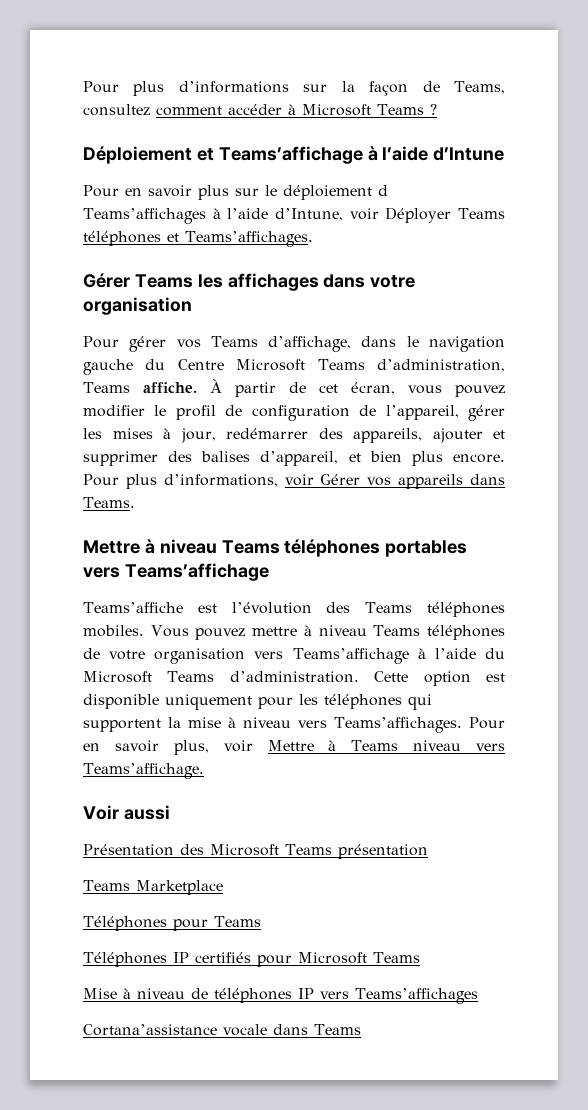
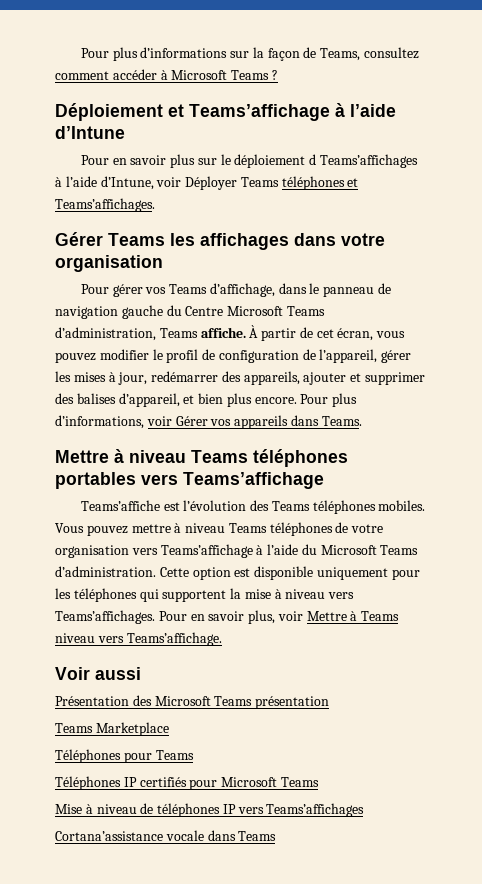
- Pour gérer vos Teams d’affichage, dans le navigation gauche du Centre Microsoft Teams d’administration, Teams affiche.
+ Pour gérer vos Teams d’affichage, dans le panneau de navigation gauche du Centre Microsoft Teams d’administration, Teams affiche.

